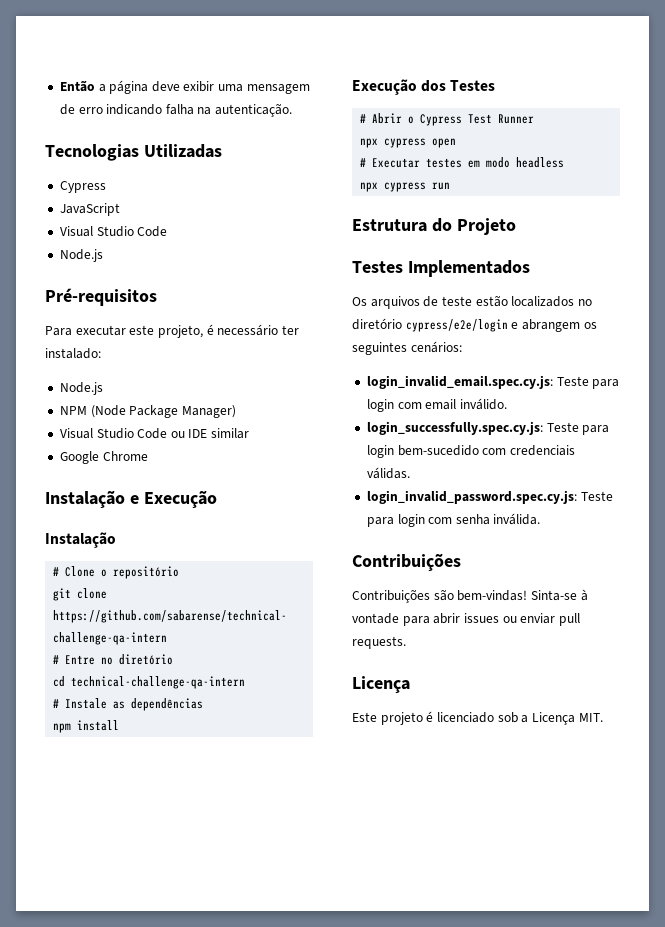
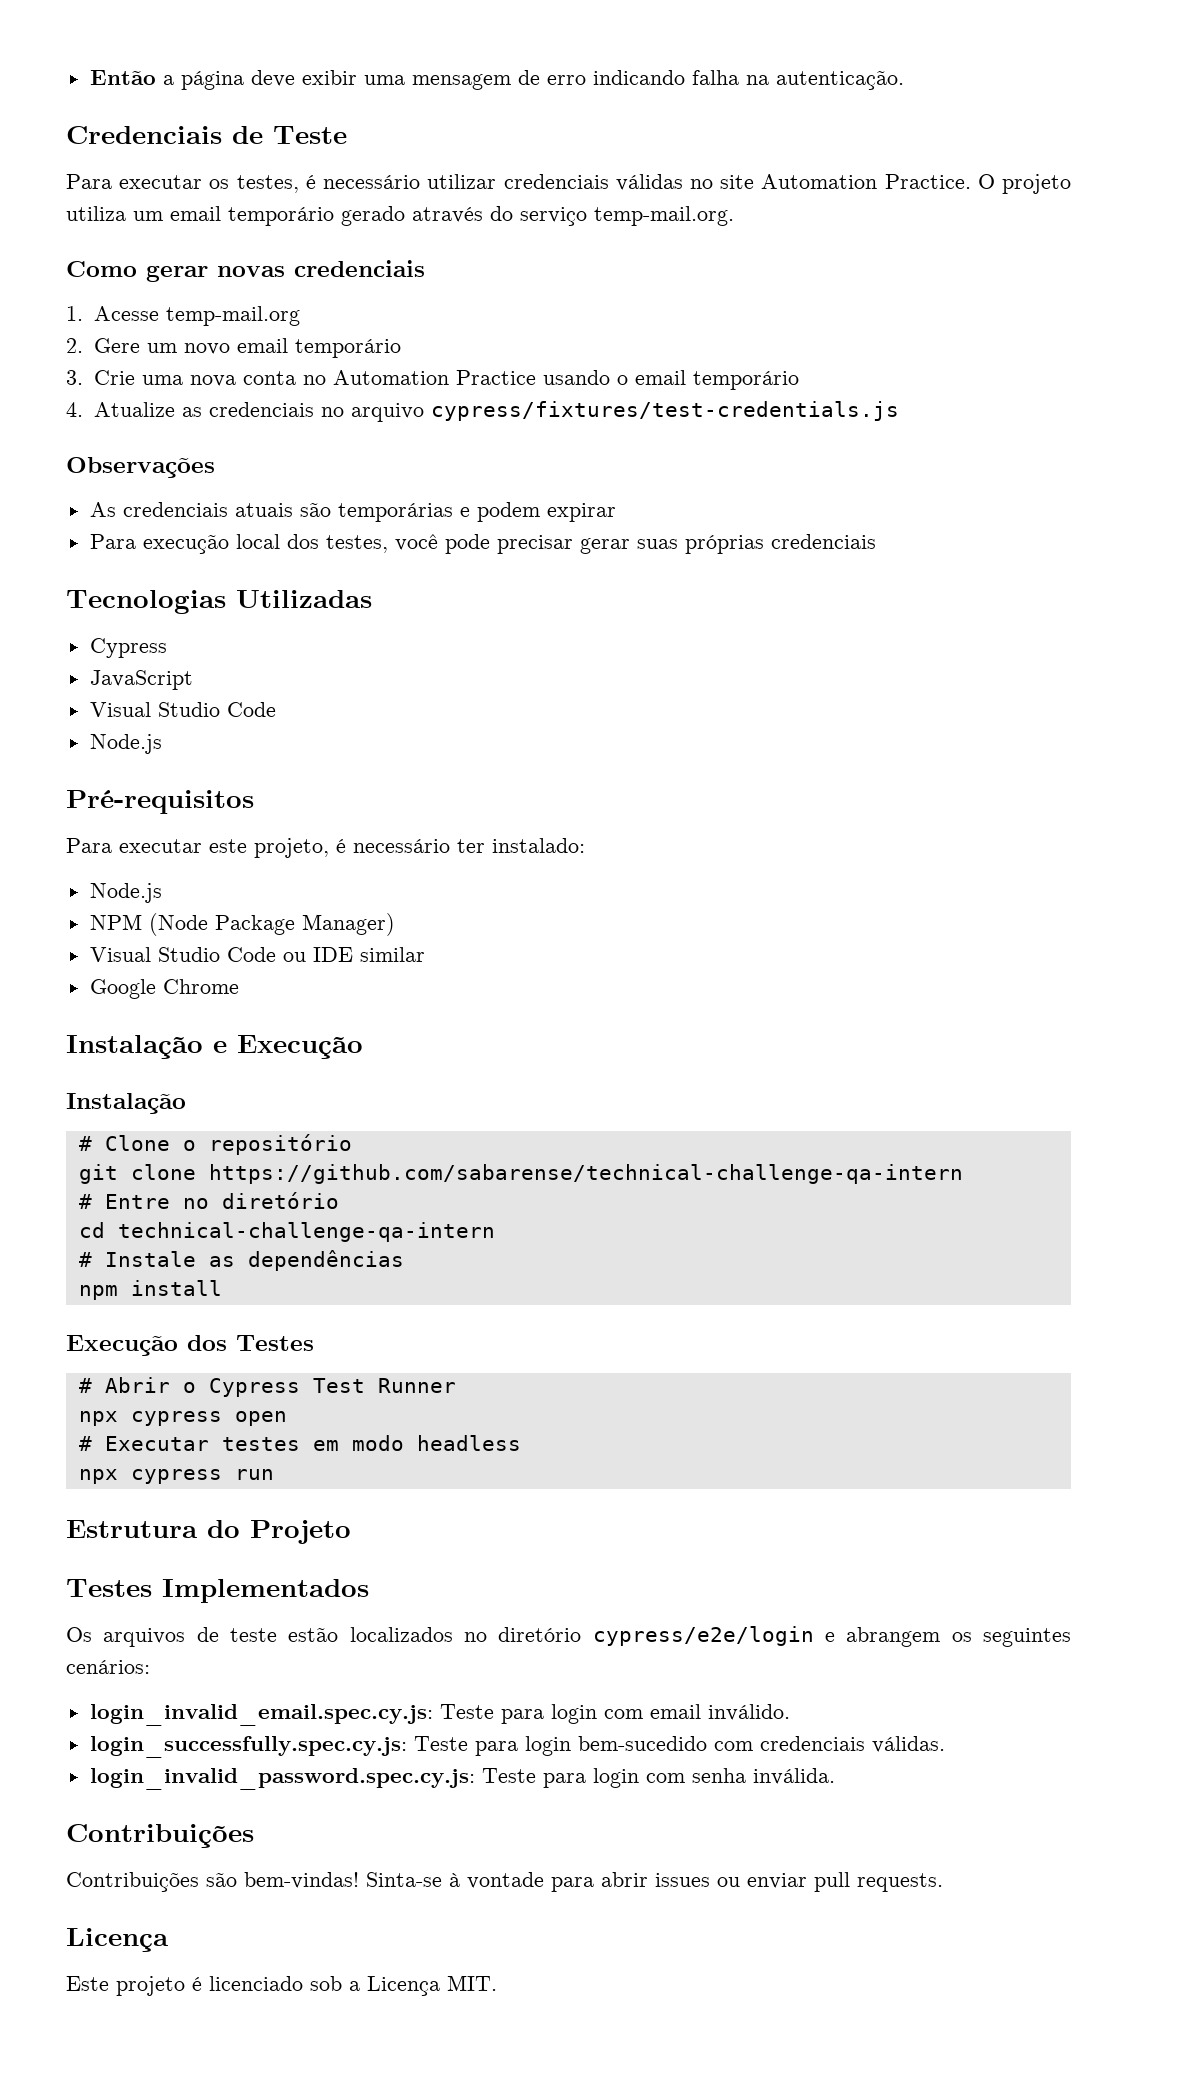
+ Credenciais de Teste
+ Para executar os testes, é necessário utilizar credenciais válidas no site Automation Practice. O projeto utiliza um email temporário gerado através do serviço temp-mail.org.
+ Como gerar novas credenciais
+ 1. Acesse temp-mail.org
+ 2. Gere um novo email temporário
+ 3. Crie uma nova conta no Automation Practice usando o email temporário
+ 4. Atualize as credenciais no arquivo cypress/fixtures/test-credentials.js
+ Observações
+ As credenciais atuais são temporárias e podem expirar
+ Para execução local dos testes, você pode precisar gerar suas próprias credenciais

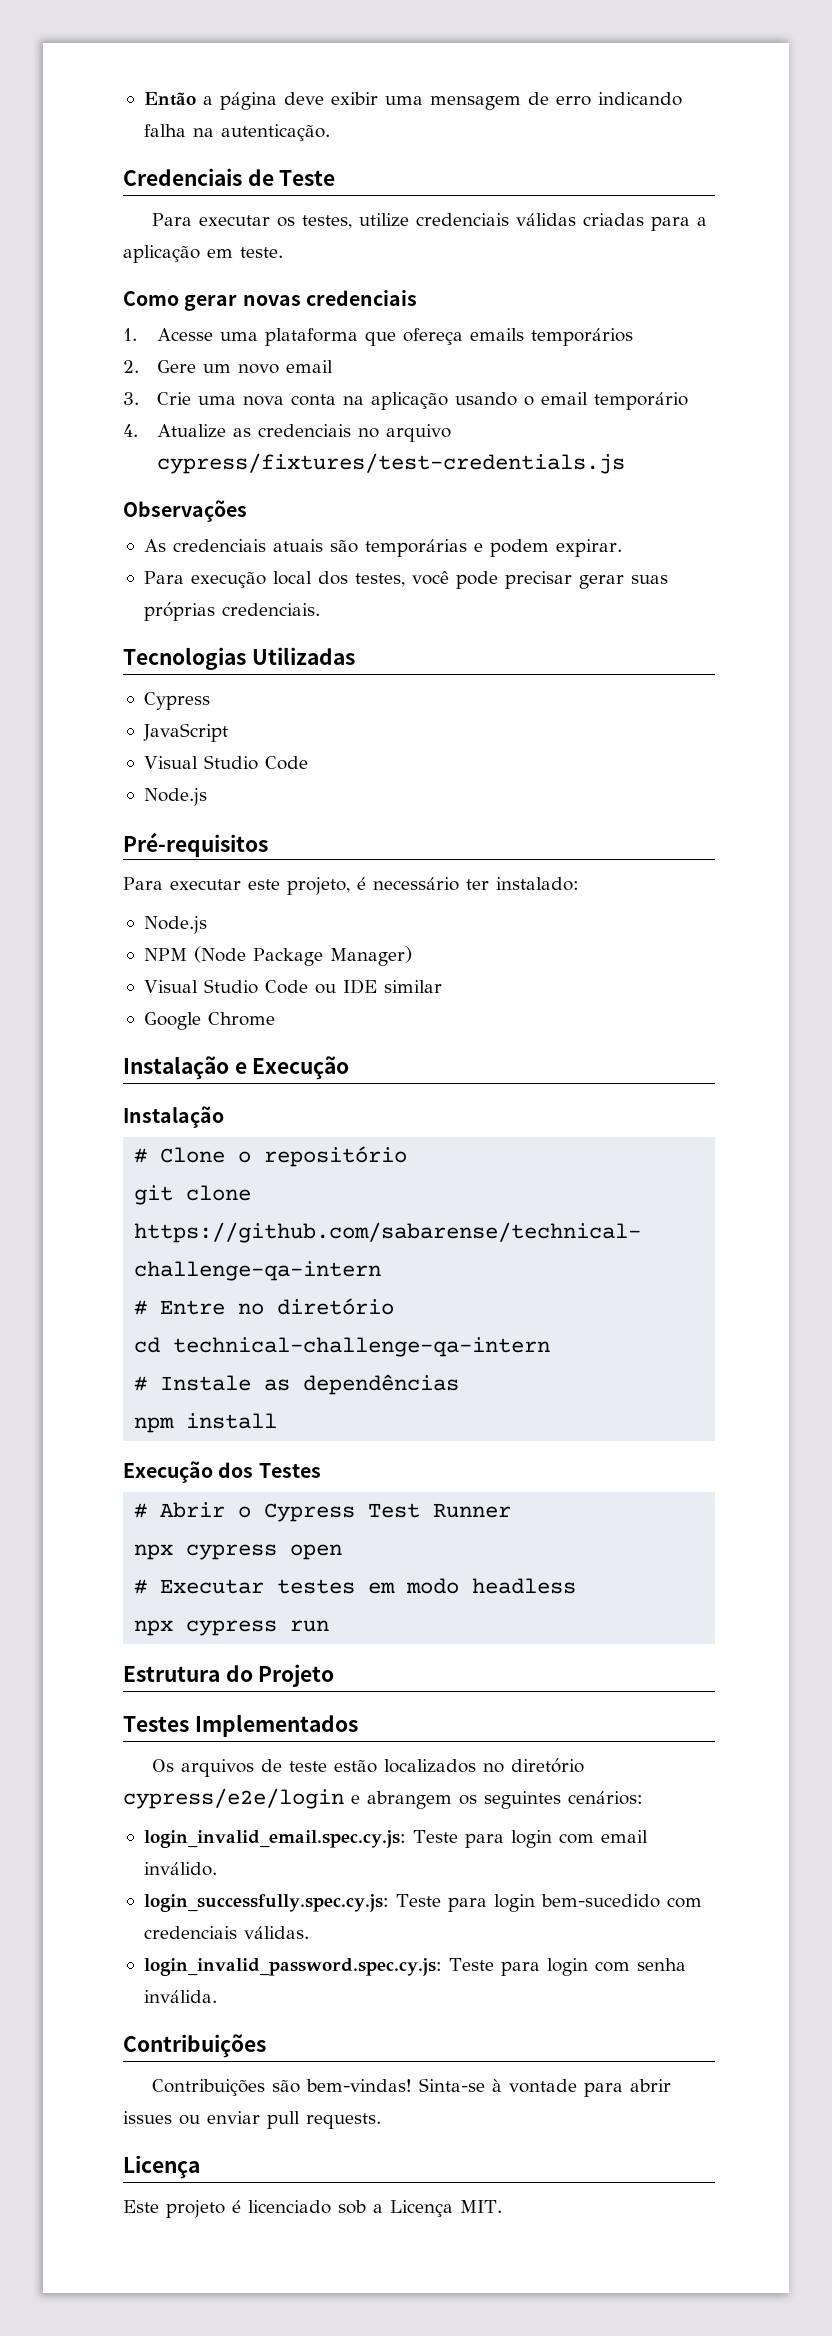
- Para executar os testes, é necessário utilizar credenciais válidas no site Automation Practice. O projeto utiliza um email temporário gerado através do serviço temp-mail.org.
+ Para executar os testes, utilize credenciais válidas criadas para a aplicação em teste.
- 1. Acesse temp-mail.org
+ 1. Acesse uma plataforma que ofereça emails temporários
- 2. Gere um novo email temporário
+ 2. Gere um novo email
- 3. Crie uma nova conta no Automation Practice usando o email temporário
+ 3. Crie uma nova conta na aplicação usando o email temporário
- As credenciais atuais são temporárias e podem expirar
+ As credenciais atuais são temporárias e podem expirar.
- Para execução local dos testes, você pode precisar gerar suas próprias credenciais
+ Para execução local dos testes, você pode precisar gerar suas próprias credenciais.

